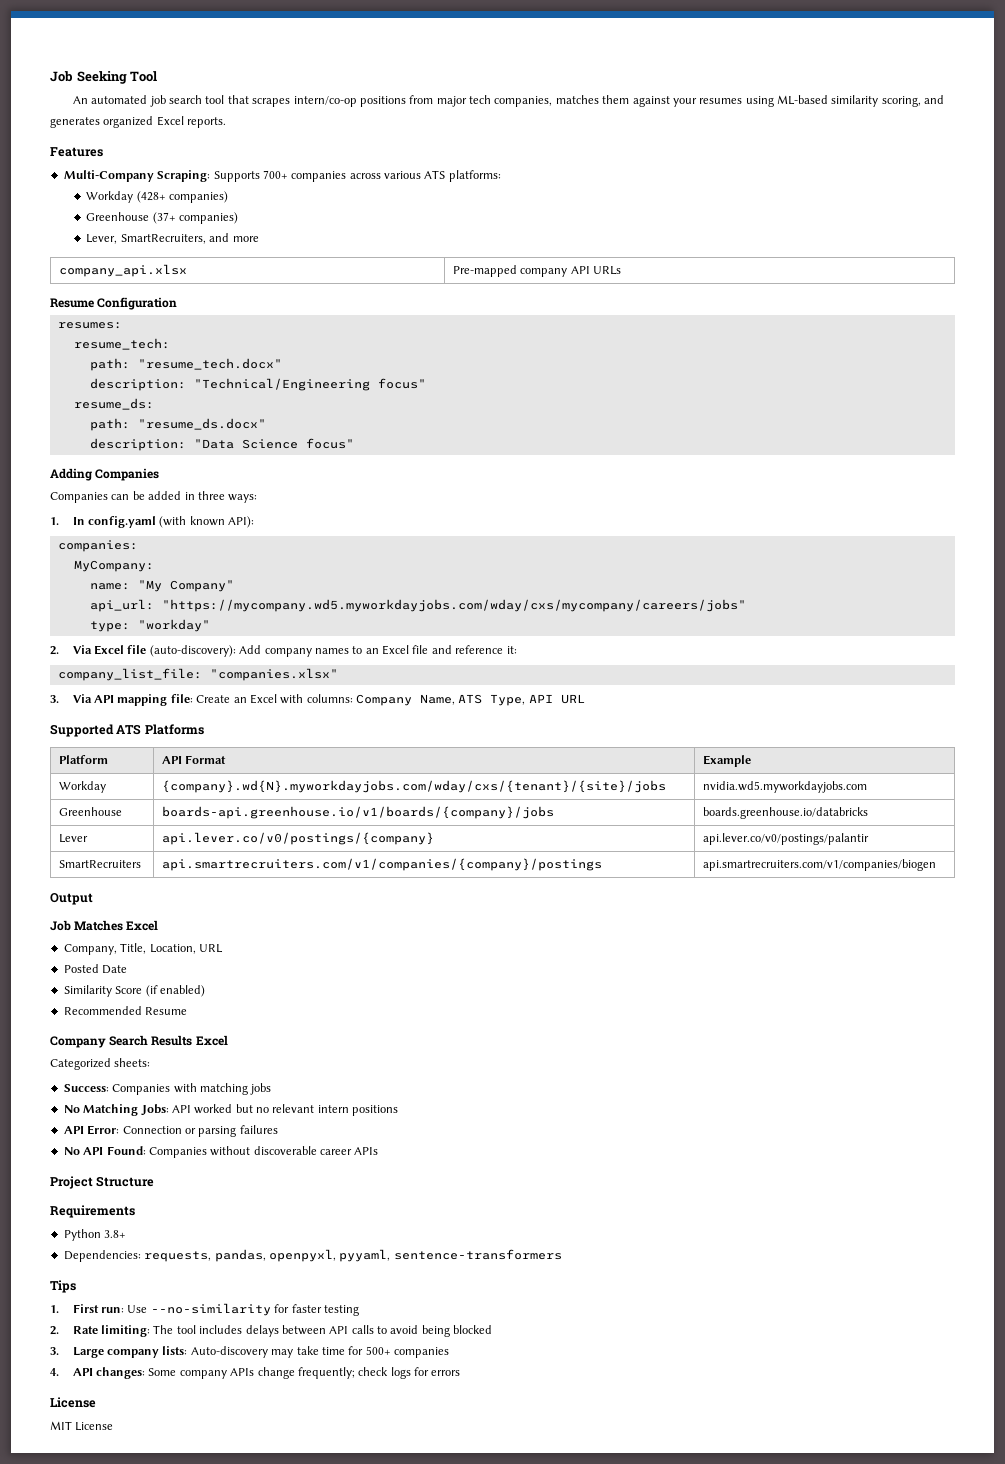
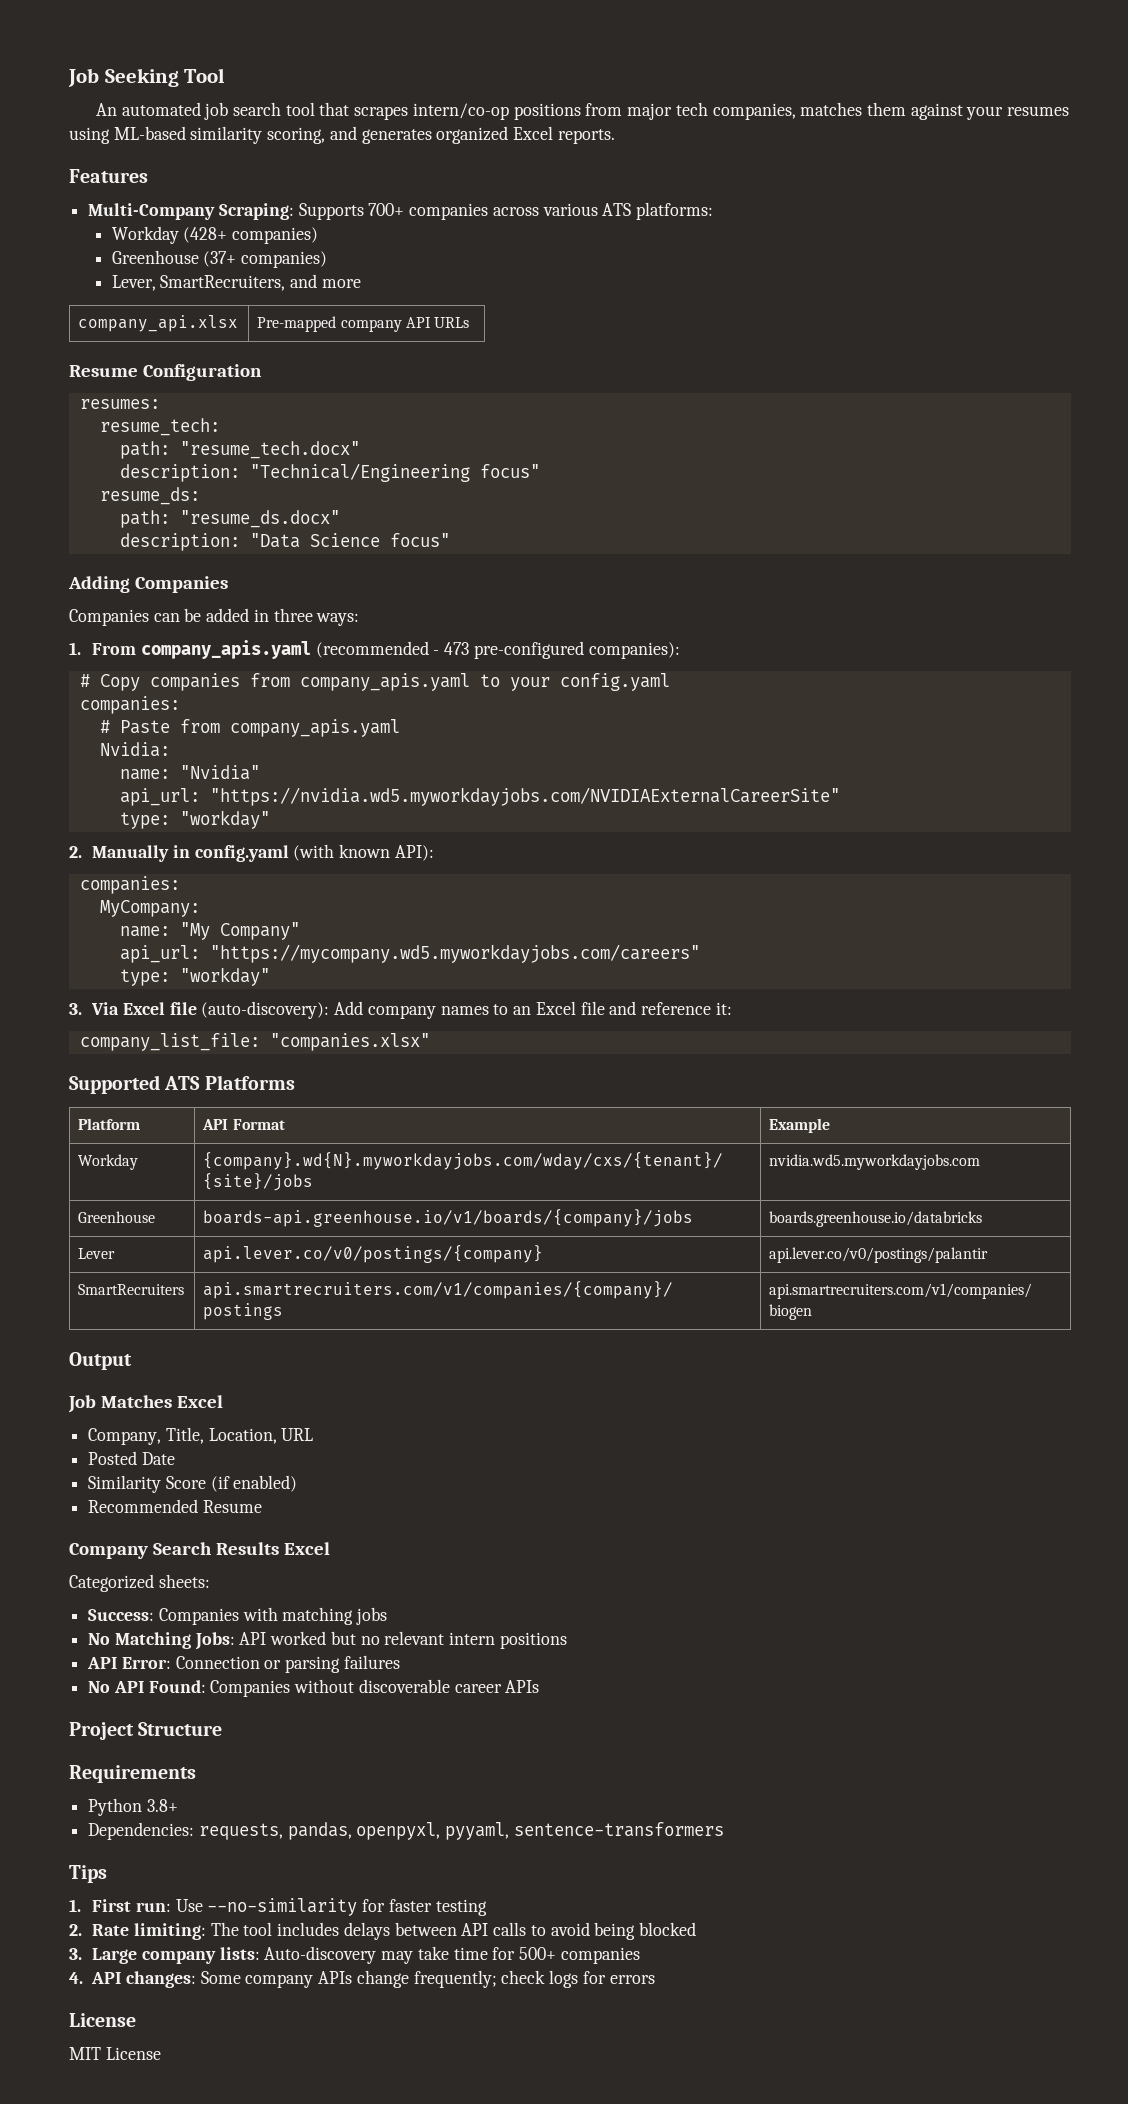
- 1. In config.yaml (with known API):
+ 1. From company_apis.yaml (recommended - 473 pre-configured companies):
+ # Copy companies from company_apis.yaml to your config.yaml
+ companies:
+ # Paste from company_apis.yaml
+ Nvidia:
+ name: "Nvidia"
+ api_url: "https://nvidia.wd5.myworkdayjobs.com/NVIDIAExternalCareerSite"
+ type: "workday"
+ 2. Manually in config.yaml (with known API):
- api_url: "https://mycompany.wd5.myworkdayjobs.com/wday/cxs/mycompany/careers/jobs"
+ api_url: "https://mycompany.wd5.myworkdayjobs.com/careers"
  type: "workday"
- 2. Via Excel file (auto-discovery): Add company names to an Excel file and reference it:
+ 3. Via Excel file (auto-discovery): Add company names to an Excel file and reference it:
- 3. Via API mapping file: Create an Excel with columns: Company Name, ATS Type, API URL

